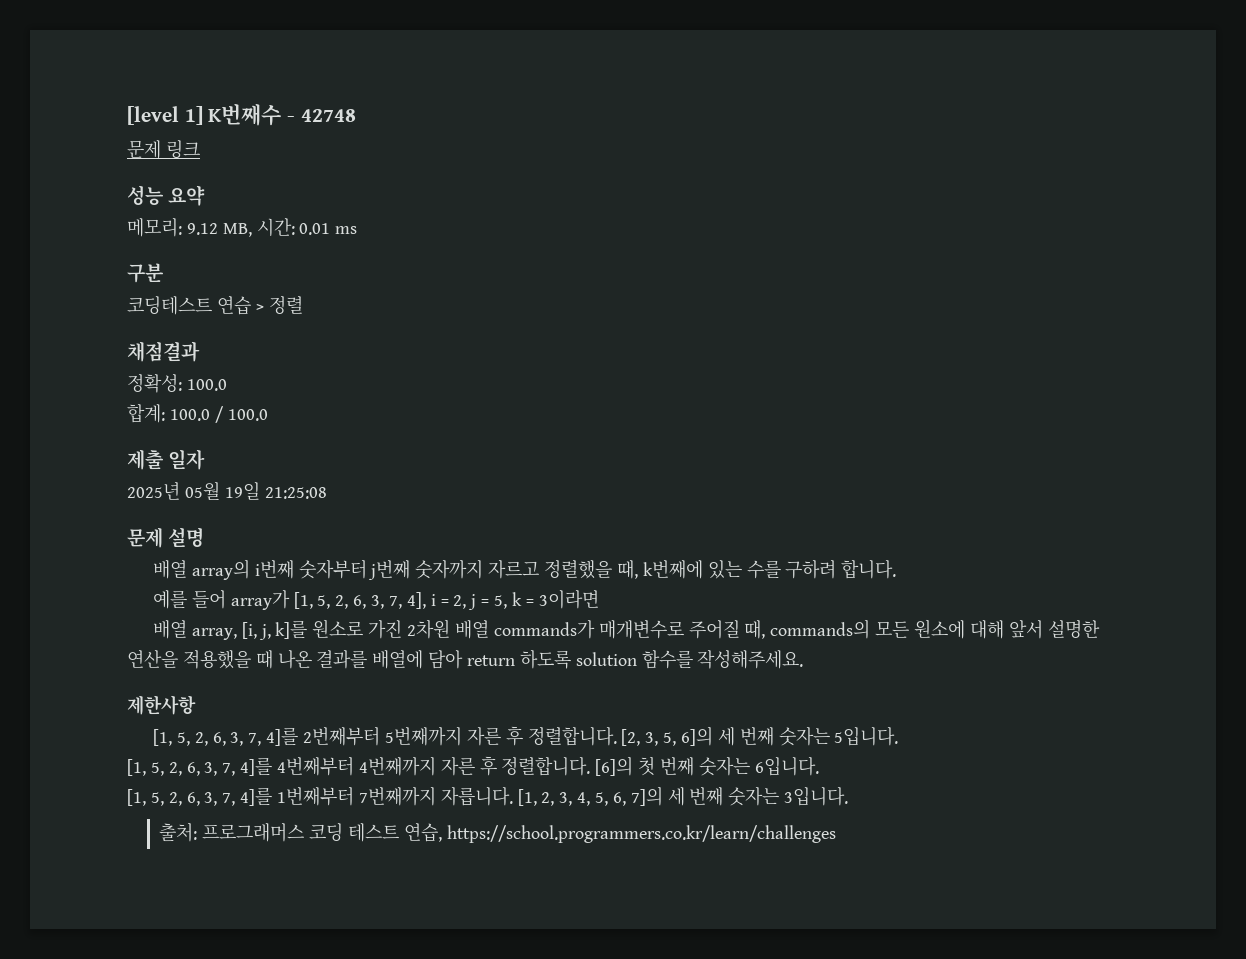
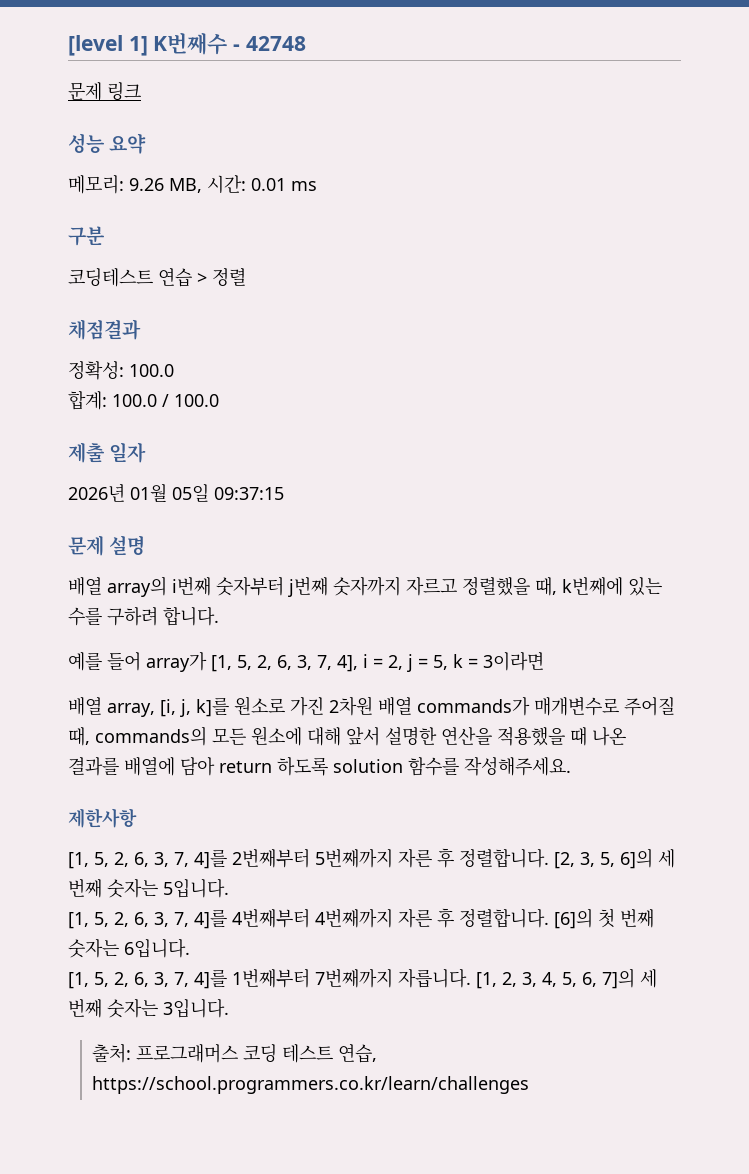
- 메모리: 9.12 MB, 시간: 0.01 ms
+ 메모리: 9.26 MB, 시간: 0.01 ms
- 2025년 05월 19일 21:25:08
+ 2026년 01월 05일 09:37:15

